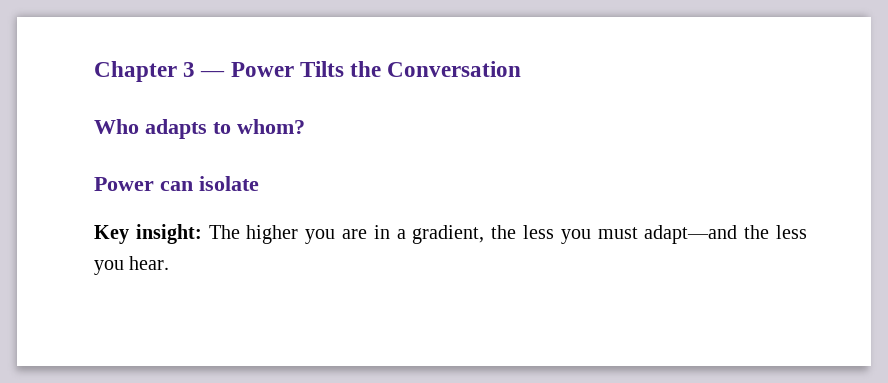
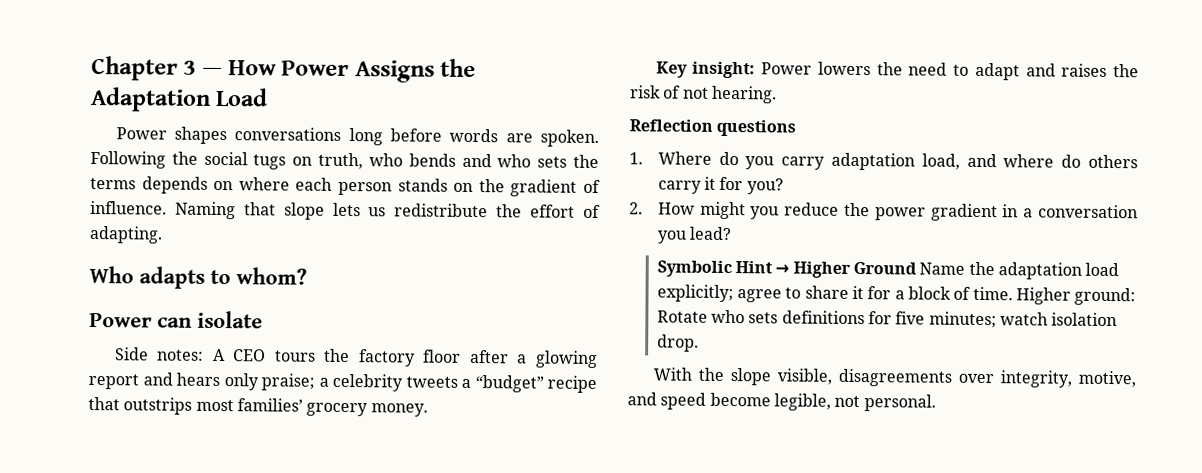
- Chapter 3 — Power Tilts the Conversation
+ Chapter 3 — How Power Assigns the Adaptation Load
+ Power shapes conversations long before words are spoken. Following the social tugs on truth, who bends and who sets the terms depends on where each person stands on the gradient of influence. Naming that slope lets us redistribute the effort of adapting.
- Key insight: The higher you are in a gradient, the less you must adapt—and the less you hear.
+ Side notes: A CEO tours the factory floor after a glowing report and hears only praise; a celebrity tweets a “budget” recipe that outstrips most families’ grocery money.
+ Key insight: Power lowers the need to adapt and raises the risk of not hearing.
+ Reflection questions
+ 1. Where do you carry adaptation load, and where do others carry it for you?
+ 2. How might you reduce the power gradient in a conversation you lead?
+ Symbolic Hint → Higher Ground Name the adaptation load explicitly; agree to share it for a block of time. Higher ground: Rotate who sets definitions for five minutes; watch isolation drop.
+ With the slope visible, disagreements over integrity, motive, and speed become legible, not personal.

